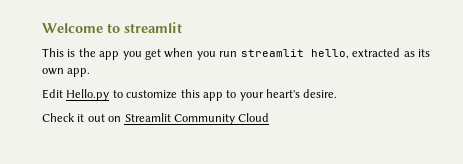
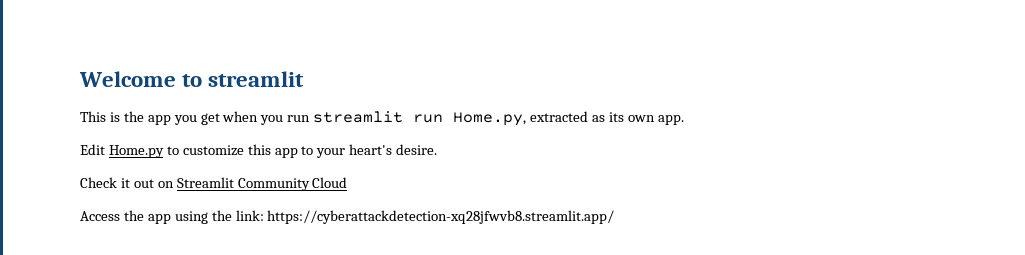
- This is the app you get when you run streamlit hello, extracted as its own app.
+ This is the app you get when you run streamlit run Home.py, extracted as its own app.
- Edit Hello.py to customize this app to your heart's desire.
+ Edit Home.py to customize this app to your heart's desire.
+ Access the app using the link: https://cyberattackdetection-xq28jfwvb8.streamlit.app/

